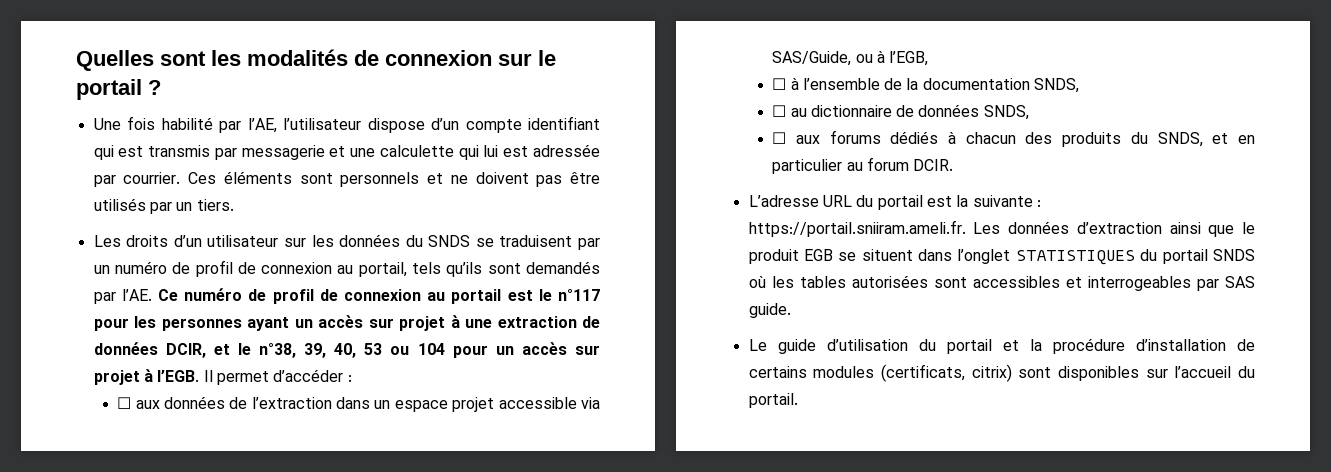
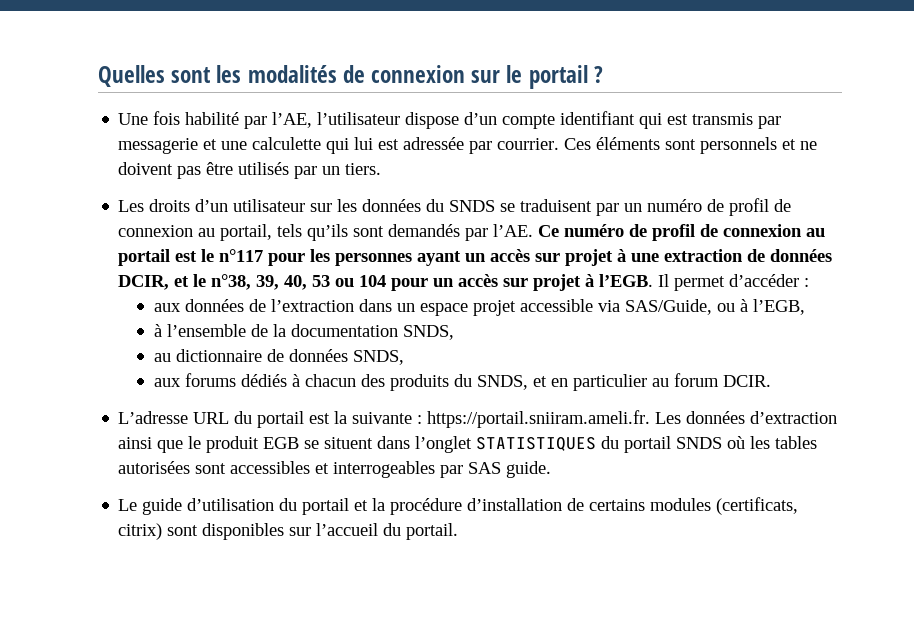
- ☐ aux données de l’extraction dans un espace projet accessible via SAS/Guide, ou à l’EGB,
+ aux données de l’extraction dans un espace projet accessible via SAS/Guide, ou à l’EGB,
- ☐ à l’ensemble de la documentation SNDS,
+ à l’ensemble de la documentation SNDS,
- ☐ au dictionnaire de données SNDS,
+ au dictionnaire de données SNDS,
- ☐ aux forums dédiés à chacun des produits du SNDS, et en particulier au forum DCIR.
+ aux forums dédiés à chacun des produits du SNDS, et en particulier au forum DCIR.

